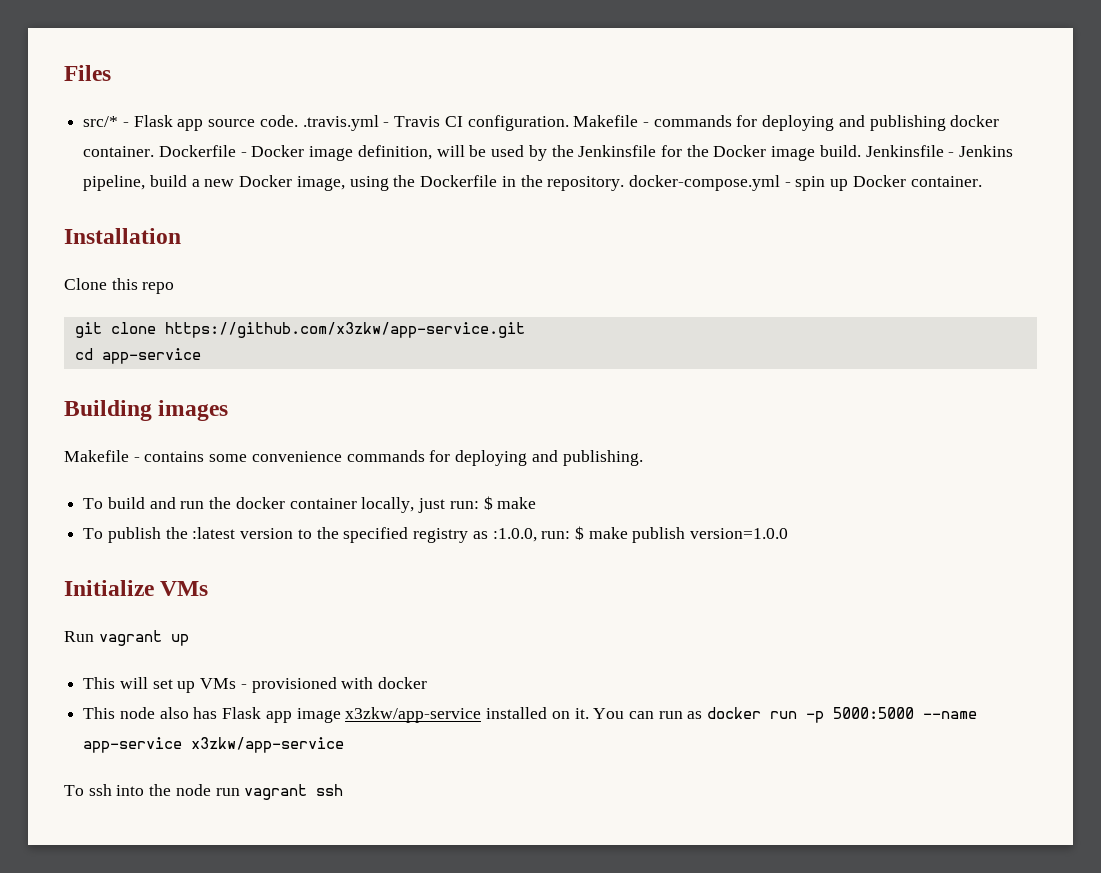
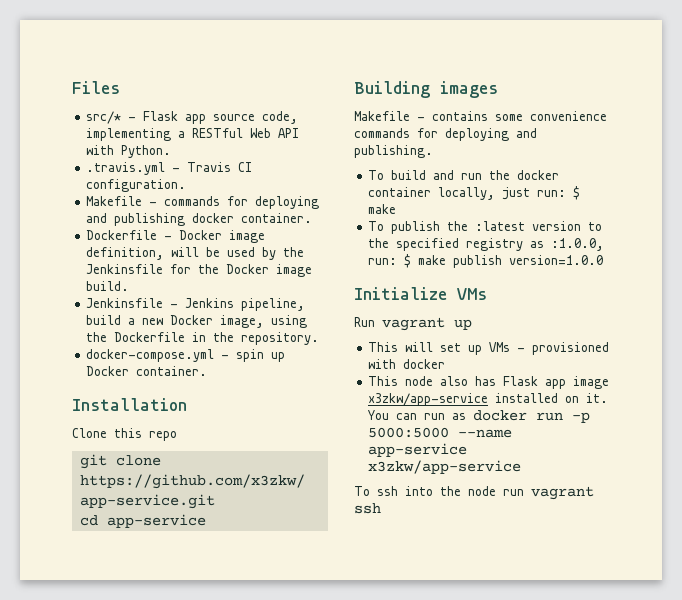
- src/* - Flask app source code. .travis.yml - Travis CI configuration. Makefile - commands for deploying and publishing docker container. Dockerfile - Docker image definition, will be used by the Jenkinsfile for the Docker image build. Jenkinsfile - Jenkins pipeline, build a new Docker image, using the Dockerfile in the repository. docker-compose.yml - spin up Docker container.
+ src/* - Flask app source code, implementing a RESTful Web API with Python.
+ .travis.yml - Travis CI configuration.
+ Makefile - commands for deploying and publishing docker container.
+ Dockerfile - Docker image definition, will be used by the Jenkinsfile for the Docker image build.
+ Jenkinsfile - Jenkins pipeline, build a new Docker image, using the Dockerfile in the repository.
+ docker-compose.yml - spin up Docker container.

